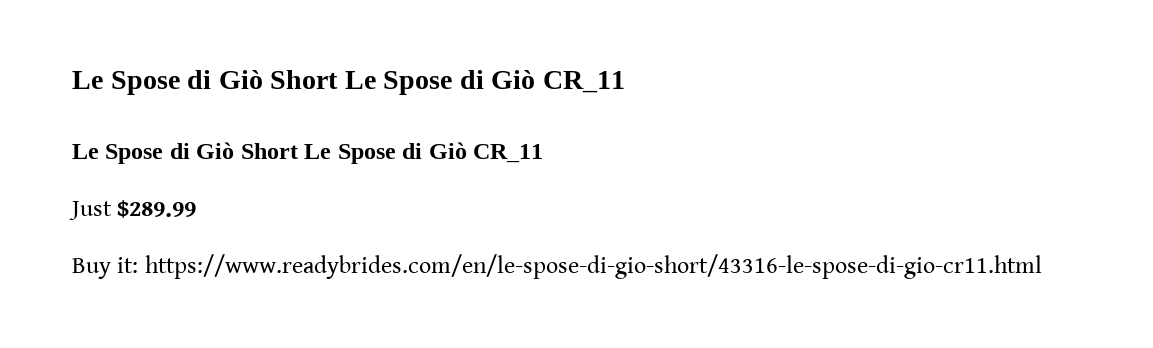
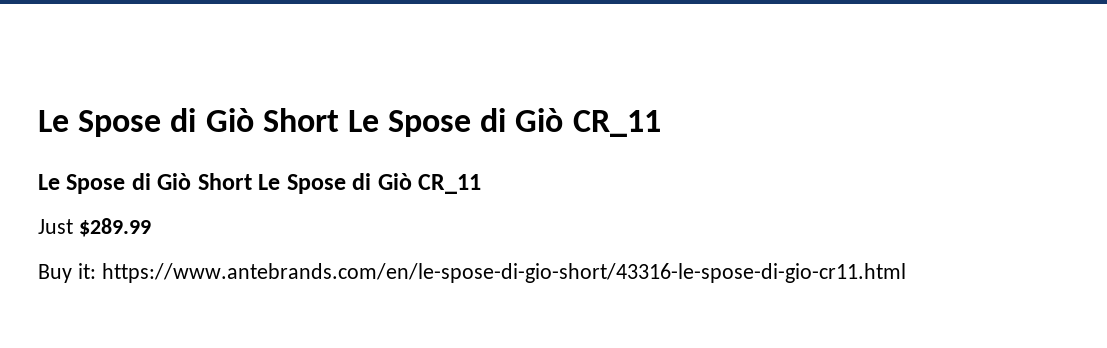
- Buy it: https://www.readybrides.com/en/le-spose-di-gio-short/43316-le-spose-di-gio-cr11.html
+ Buy it: https://www.antebrands.com/en/le-spose-di-gio-short/43316-le-spose-di-gio-cr11.html

